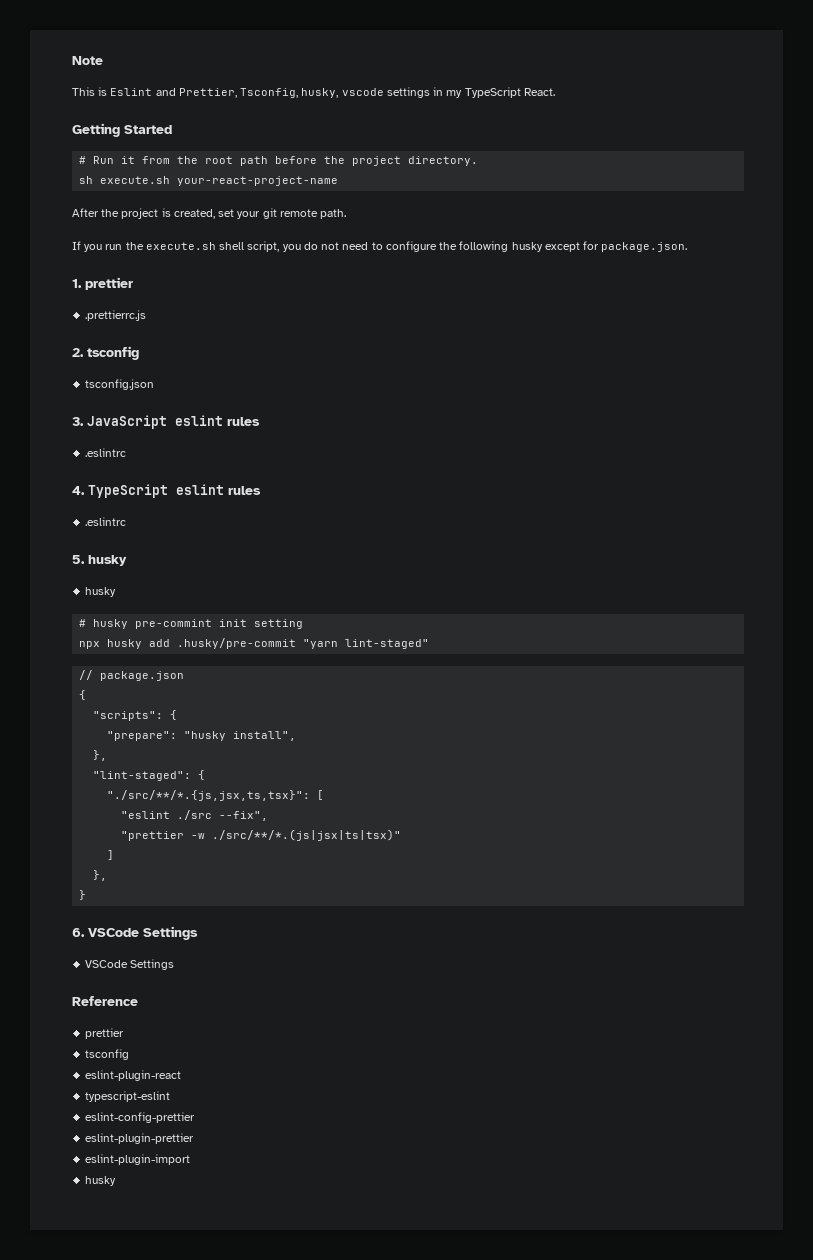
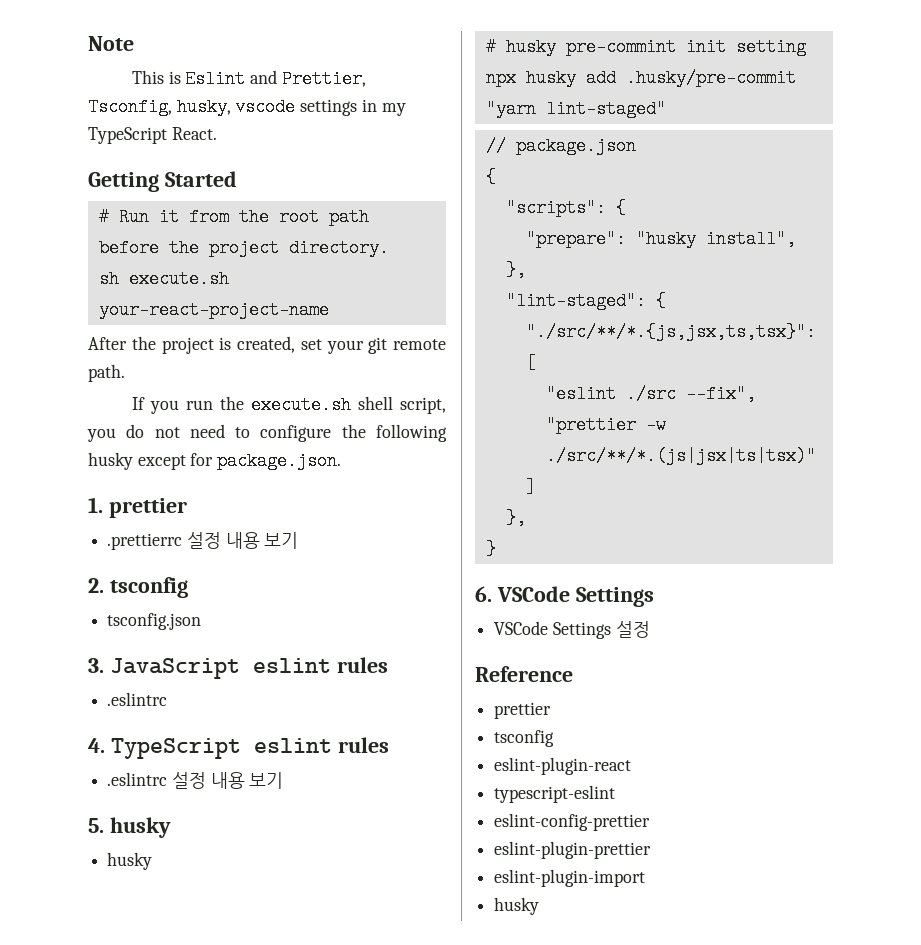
- .prettierrc.js
+ .prettierrc 설정 내용 보기
  4. TypeScript eslint rules
- .eslintrc
+ .eslintrc 설정 내용 보기
  6. VSCode Settings
- VSCode Settings
+ VSCode Settings 설정

